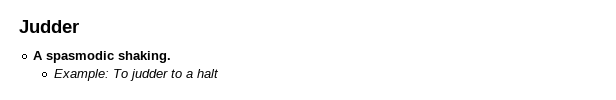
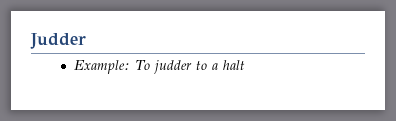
- A spasmodic shaking.

